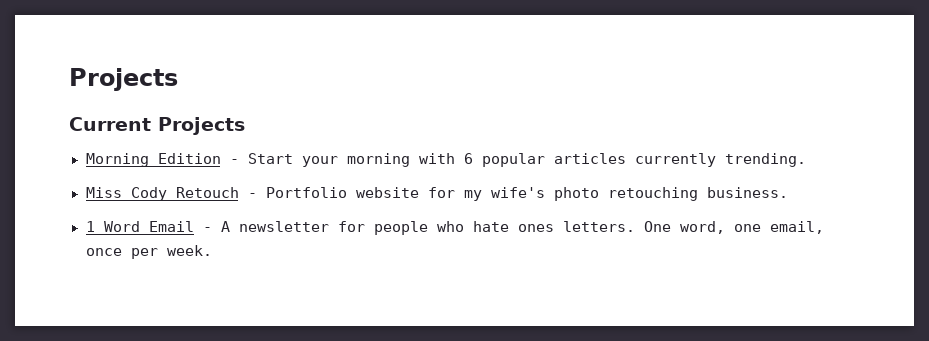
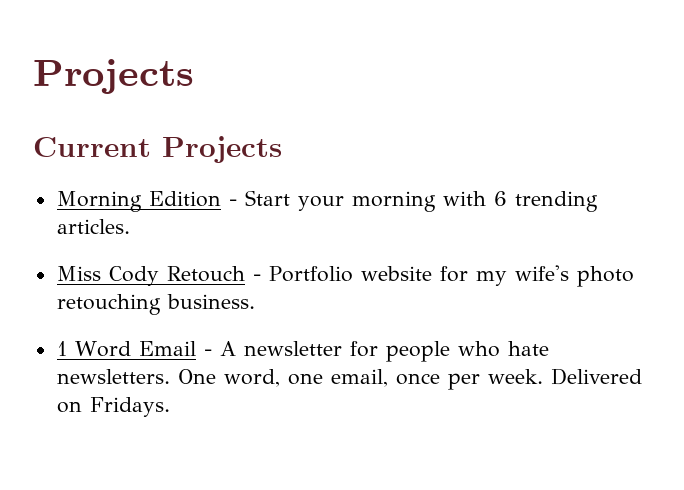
- Morning Edition - Start your morning with 6 popular articles currently trending.
+ Morning Edition - Start your morning with 6 trending articles.
- 1 Word Email - A newsletter for people who hate ones letters.
+ 1 Word Email - A newsletter for people who hate newsletters.
+ Delivered on Fridays.

